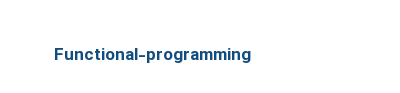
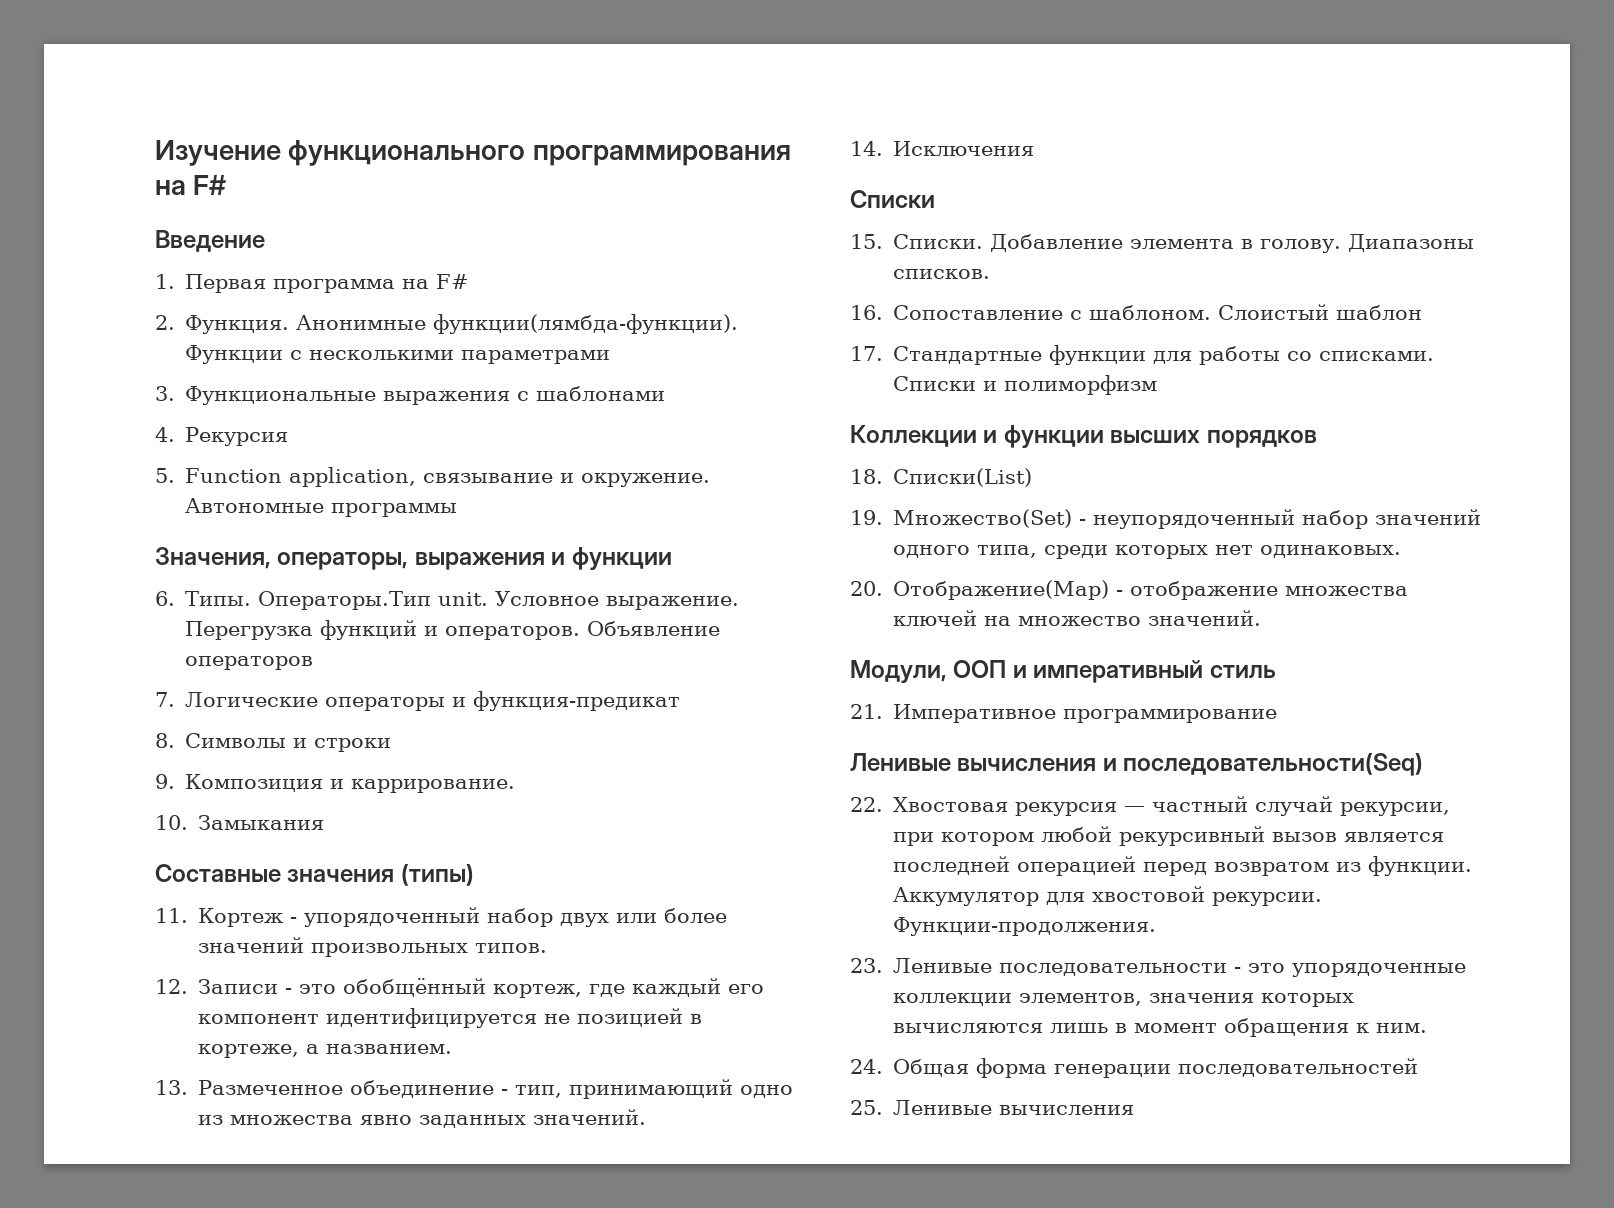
- Functional-programming
+ Изучение функционального программирования на F#
+ Введение
+ 1. Первая программа на F#
+ 2. Функция. Анонимные функции(лямбда-функции). Функции с несколькими параметрами
+ 3. Функциональные выражения с шаблонами
+ 4. Рекурсия
+ 5. Function application, связывание и окружение. Автономные программы
+ Значения, операторы, выражения и функции
+ 6. Типы. Операторы.Тип unit. Условное выражение. Перегрузка функций и операторов. Объявление операторов
+ 7. Логические операторы и функция-предикат
+ 8. Символы и строки
+ 9. Композиция и каррирование.
+ 10. Замыкания
+ Составные значения (типы)
+ 11. Кортеж - упорядоченный набор двух или более значений произвольных типов.
+ 12. Записи - это обобщённый кортеж, где каждый его компонент идентифицируется не позицией в кортеже, а названием.
+ 13. Размеченное объединение - тип, принимающий одно из множества явно заданных значений.
+ 14. Исключения
+ Списки
+ 15. Списки. Добавление элемента в голову. Диапазоны списков.
+ 16. Сопоставление с шаблоном. Слоистый шаблон
+ 17. Стандартные функции для работы со списками. Списки и полиморфизм
+ Коллекции и функции высших порядков
+ 18. Списки(List)
+ 19. Множество(Set) - неупорядоченный набор значений одного типа, среди которых нет одинаковых.
+ 20. Отображение(Map) - отображение множества ключей на множество значений.
+ Модули, ООП и императивный стиль
+ 21. Императивное программирование
+ Ленивые вычисления и последовательности(Seq)
+ 22. Хвостовая рекурсия — частный случай рекурсии, при котором любой рекурсивный вызов является последней операцией перед возвратом из функции. Аккумулятор для хвостовой рекурсии. Функции-продолжения.
+ 23. Ленивые последовательности - это упорядоченные коллекции элементов, значения которых вычисляются лишь в момент обращения к ним.
+ 24. Общая форма генерации последовательностей
+ 25. Ленивые вычисления

